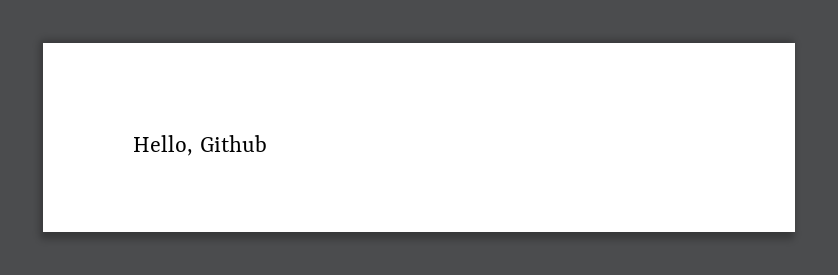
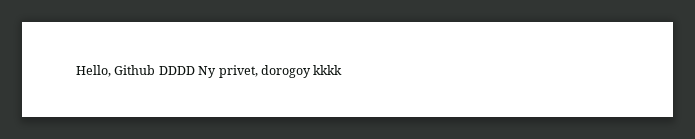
- Hello, Github
+ Hello, Github DDDD Ny privet, dorogoy kkkk

